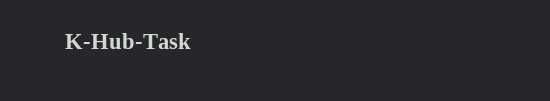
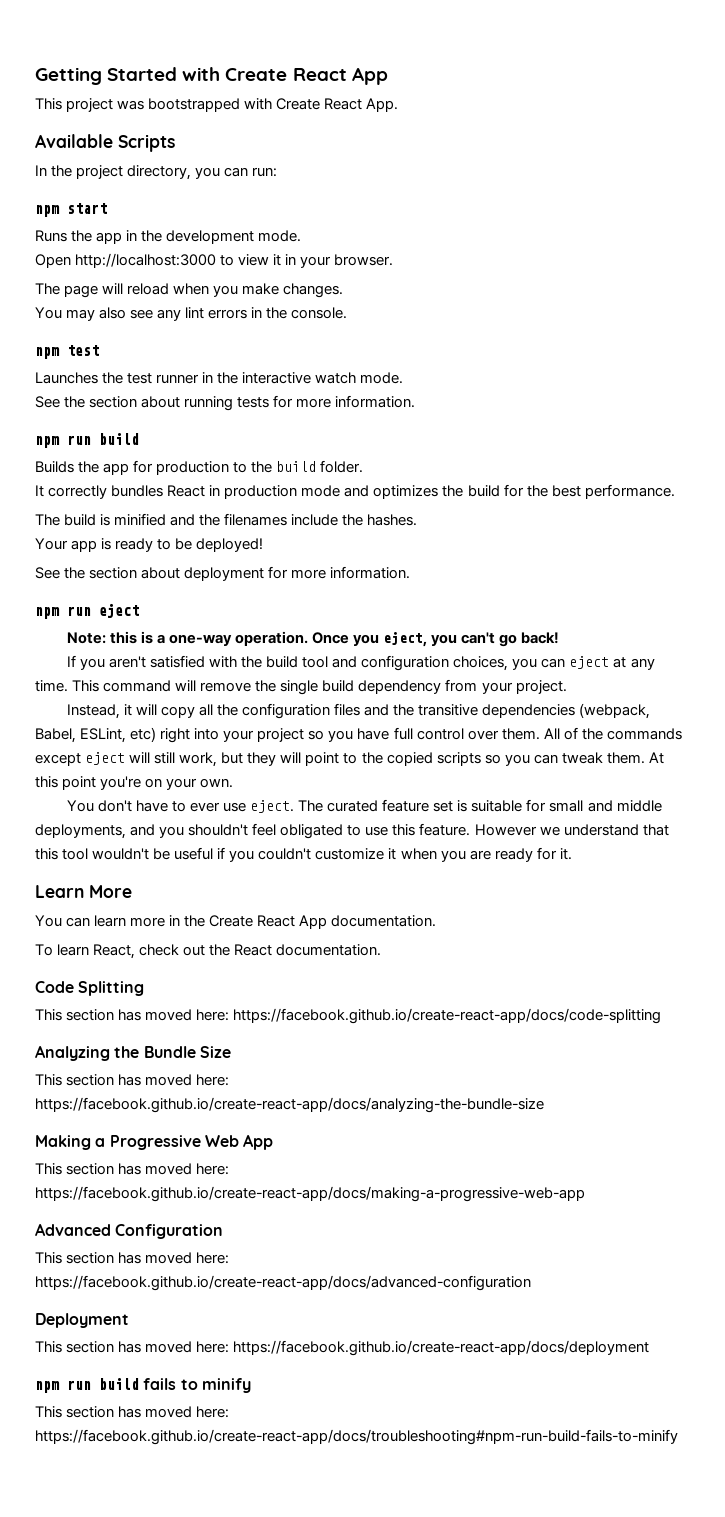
- K-Hub-Task
+ Getting Started with Create React App
+ This project was bootstrapped with Create React App.
+ Available Scripts
+ In the project directory, you can run:
+ npm start
+ Runs the app in the development mode.
+ Open http://localhost:3000 to view it in your browser.
+ The page will reload when you make changes.
+ You may also see any lint errors in the console.
+ npm test
+ Launches the test runner in the interactive watch mode.
+ See the section about running tests for more information.
+ npm run build
+ Builds the app for production to the build folder.
+ It correctly bundles React in production mode and optimizes the build for the best performance.
+ The build is minified and the filenames include the hashes.
+ Your app is ready to be deployed!
+ See the section about deployment for more information.
+ npm run eject
+ Note: this is a one-way operation. Once you eject, you can't go back!
+ If you aren't satisfied with the build tool and configuration choices, you can eject at any time. This command will remove the single build dependency from your project.
+ Instead, it will copy all the configuration files and the transitive dependencies (webpack, Babel, ESLint, etc) right into your project so you have full control over them. All of the commands except eject will still work, but they will point to the copied scripts so you can tweak them. At this point you're on your own.
+ You don't have to ever use eject. The curated feature set is suitable for small and middle deployments, and you shouldn't feel obligated to use this feature. However we understand that this tool wouldn't be useful if you couldn't customize it when you are ready for it.
+ Learn More
+ You can learn more in the Create React App documentation.
+ To learn React, check out the React documentation.
+ Code Splitting
+ This section has moved here: https://facebook.github.io/create-react-app/docs/code-splitting
+ Analyzing the Bundle Size
+ This section has moved here: https://facebook.github.io/create-react-app/docs/analyzing-the-bundle-size
+ Making a Progressive Web App
+ This section has moved here: https://facebook.github.io/create-react-app/docs/making-a-progressive-web-app
+ Advanced Configuration
+ This section has moved here: https://facebook.github.io/create-react-app/docs/advanced-configuration
+ Deployment
+ This section has moved here: https://facebook.github.io/create-react-app/docs/deployment
+ npm run build fails to minify
+ This section has moved here: https://facebook.github.io/create-react-app/docs/troubleshooting#npm-run-build-fails-to-minify

